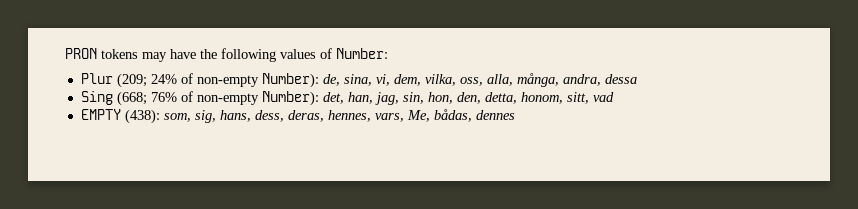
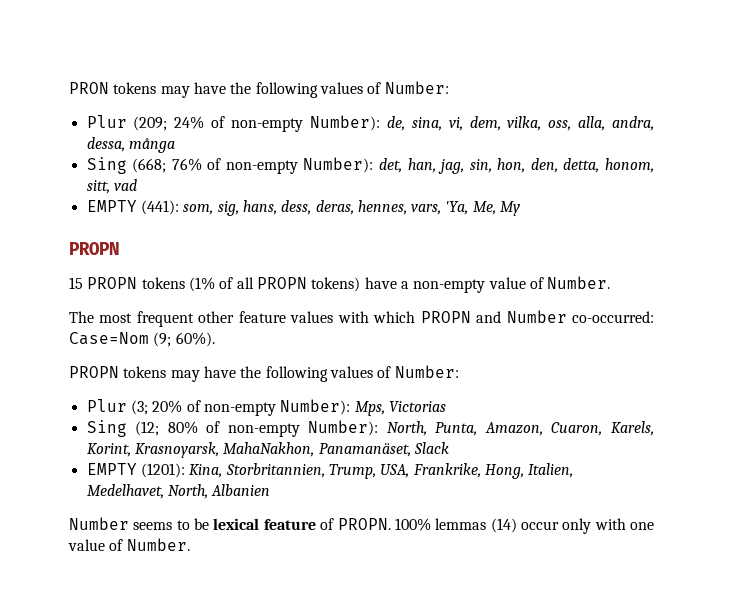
- Plur (209; 24% of non-empty Number): de, sina, vi, dem, vilka, oss, alla, många, andra, dessa
+ Plur (209; 24% of non-empty Number): de, sina, vi, dem, vilka, oss, alla, andra, dessa, många
- EMPTY (438): som, sig, hans, dess, deras, hennes, vars, Me, bådas, dennes
+ EMPTY (441): som, sig, hans, dess, deras, hennes, vars, 'Ya, Me, My
+ PROPN
+ 15 PROPN tokens (1% of all PROPN tokens) have a non-empty value of Number.
+ The most frequent other feature values with which PROPN and Number co-occurred: Case=Nom (9; 60%).
+ PROPN tokens may have the following values of Number:
+ Plur (3; 20% of non-empty Number): Mps, Victorias
+ Sing (12; 80% of non-empty Number): North, Punta, Amazon, Cuaron, Karels, Korint, Krasnoyarsk, MahaNakhon, Panamanäset, Slack
+ EMPTY (1201): Kina, Storbritannien, Trump, USA, Frankrike, Hong, Italien, Medelhavet, North, Albanien
+ Number seems to be lexical feature of PROPN. 100% lemmas (14) occur only with one value of Number.

